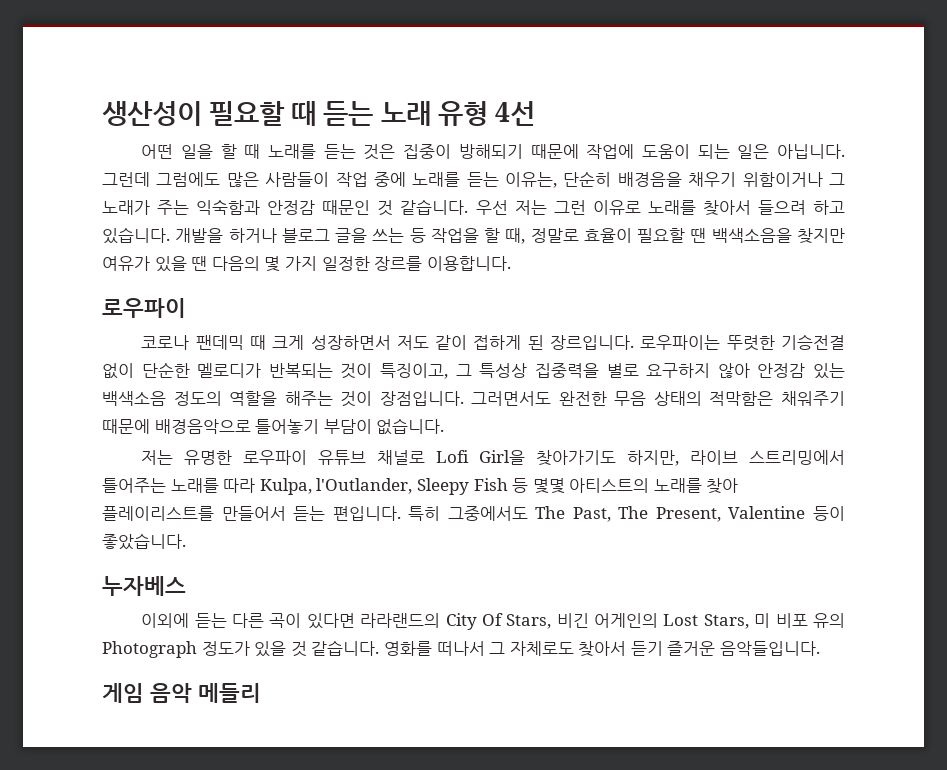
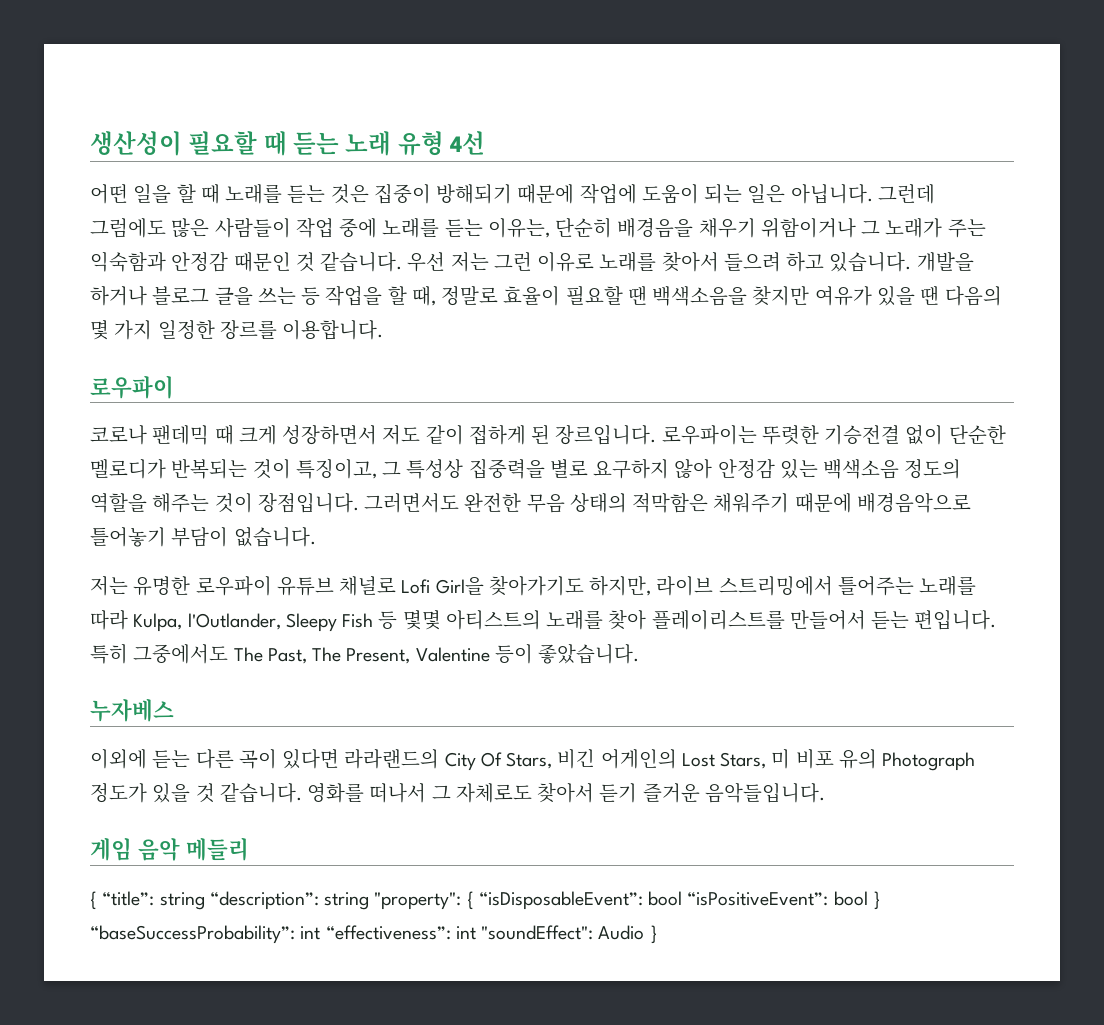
+ { “title”: string “description”: string "property": { “isDisposableEvent”: bool “isPositiveEvent”: bool } “baseSuccessProbability”: int “effectiveness”: int "soundEffect": Audio }

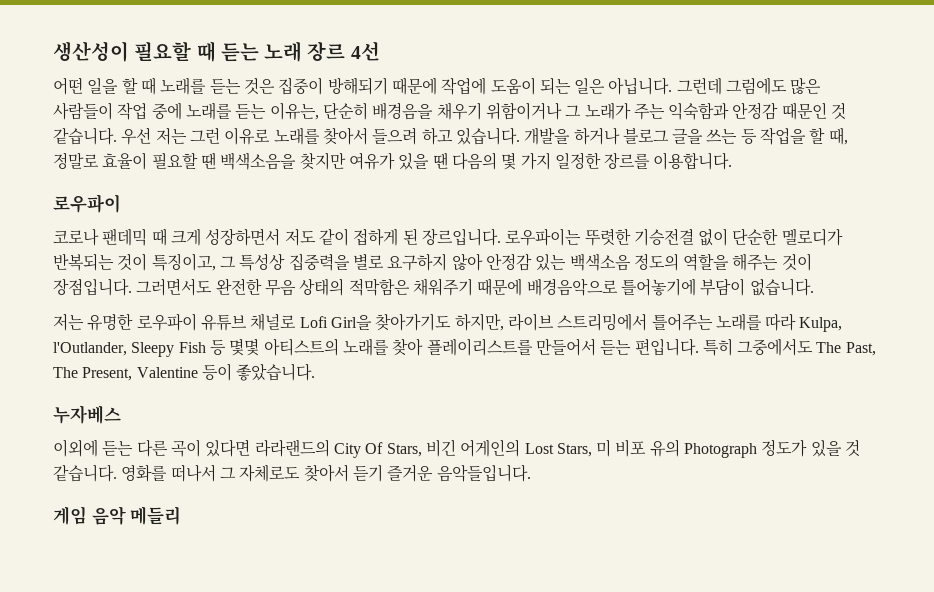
- 생산성이 필요할 때 듣는 노래 유형 4선
+ 생산성이 필요할 때 듣는 노래 장르 4선
- 그러면서도 완전한 무음 상태의 적막함은 채워주기 때문에 배경음악으로 틀어놓기 부담이 없습니다.
+ 그러면서도 완전한 무음 상태의 적막함은 채워주기 때문에 배경음악으로 틀어놓기에 부담이 없습니다.
- { “title”: string “description”: string "property": { “isDisposableEvent”: bool “isPositiveEvent”: bool } “baseSuccessProbability”: int “effectiveness”: int "soundEffect": Audio }

